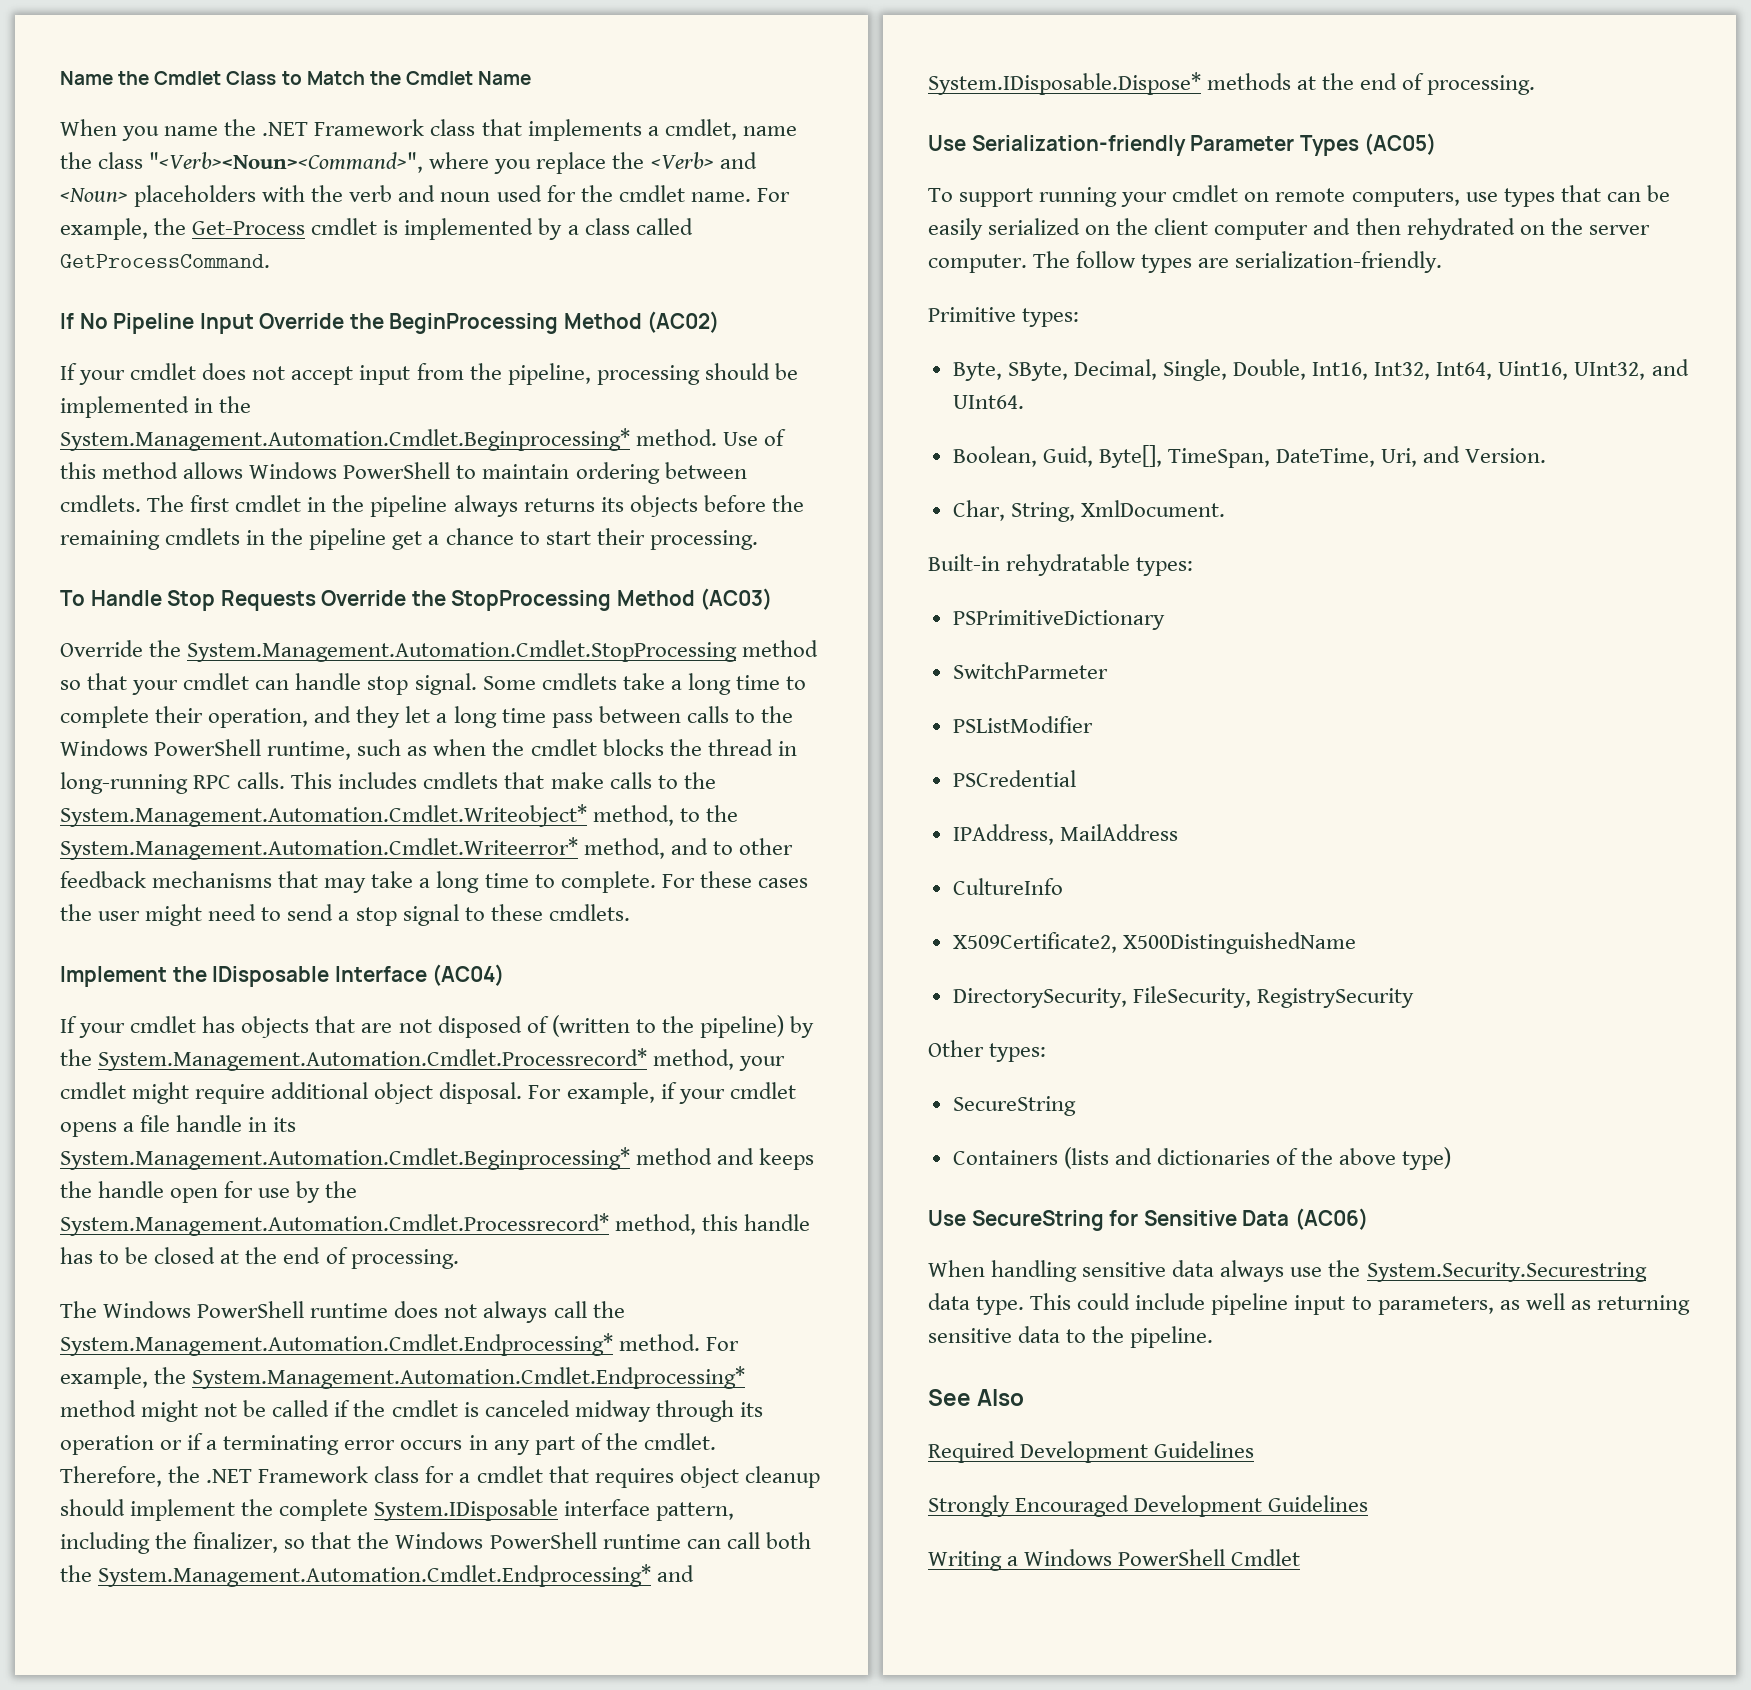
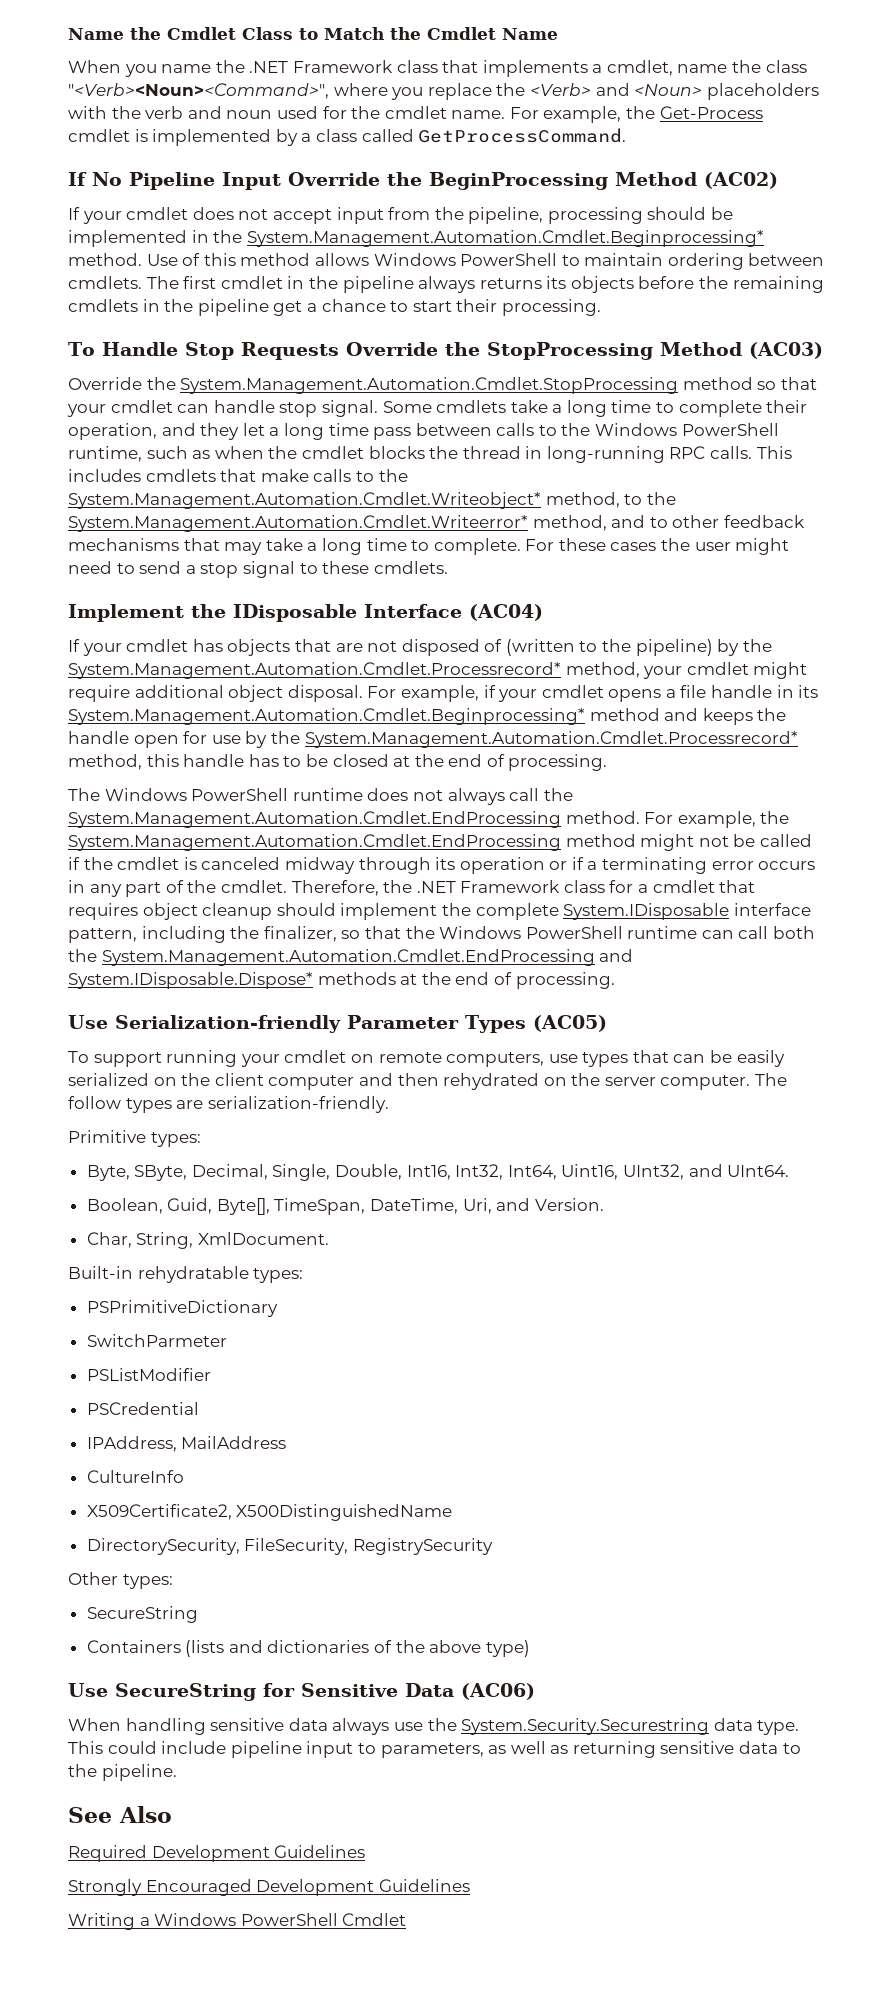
- The Windows PowerShell runtime does not always call the System.Management.Automation.Cmdlet.Endprocessing* method.
+ The Windows PowerShell runtime does not always call the System.Management.Automation.Cmdlet.EndProcessing method.
- For example, the System.Management.Automation.Cmdlet.Endprocessing* method might not be called if the cmdlet is canceled midway through its operation or if a terminating error occurs in any part of the cmdlet.
+ For example, the System.Management.Automation.Cmdlet.EndProcessing method might not be called if the cmdlet is canceled midway through its operation or if a terminating error occurs in any part of the cmdlet.
- Therefore, the .NET Framework class for a cmdlet that requires object cleanup should implement the complete System.IDisposable interface pattern, including the finalizer, so that the Windows PowerShell runtime can call both the System.Management.Automation.Cmdlet.Endprocessing* and System.IDisposable.Dispose* methods at the end of processing.
+ Therefore, the .NET Framework class for a cmdlet that requires object cleanup should implement the complete System.IDisposable interface pattern, including the finalizer, so that the Windows PowerShell runtime can call both the System.Management.Automation.Cmdlet.EndProcessing and System.IDisposable.Dispose* methods at the end of processing.

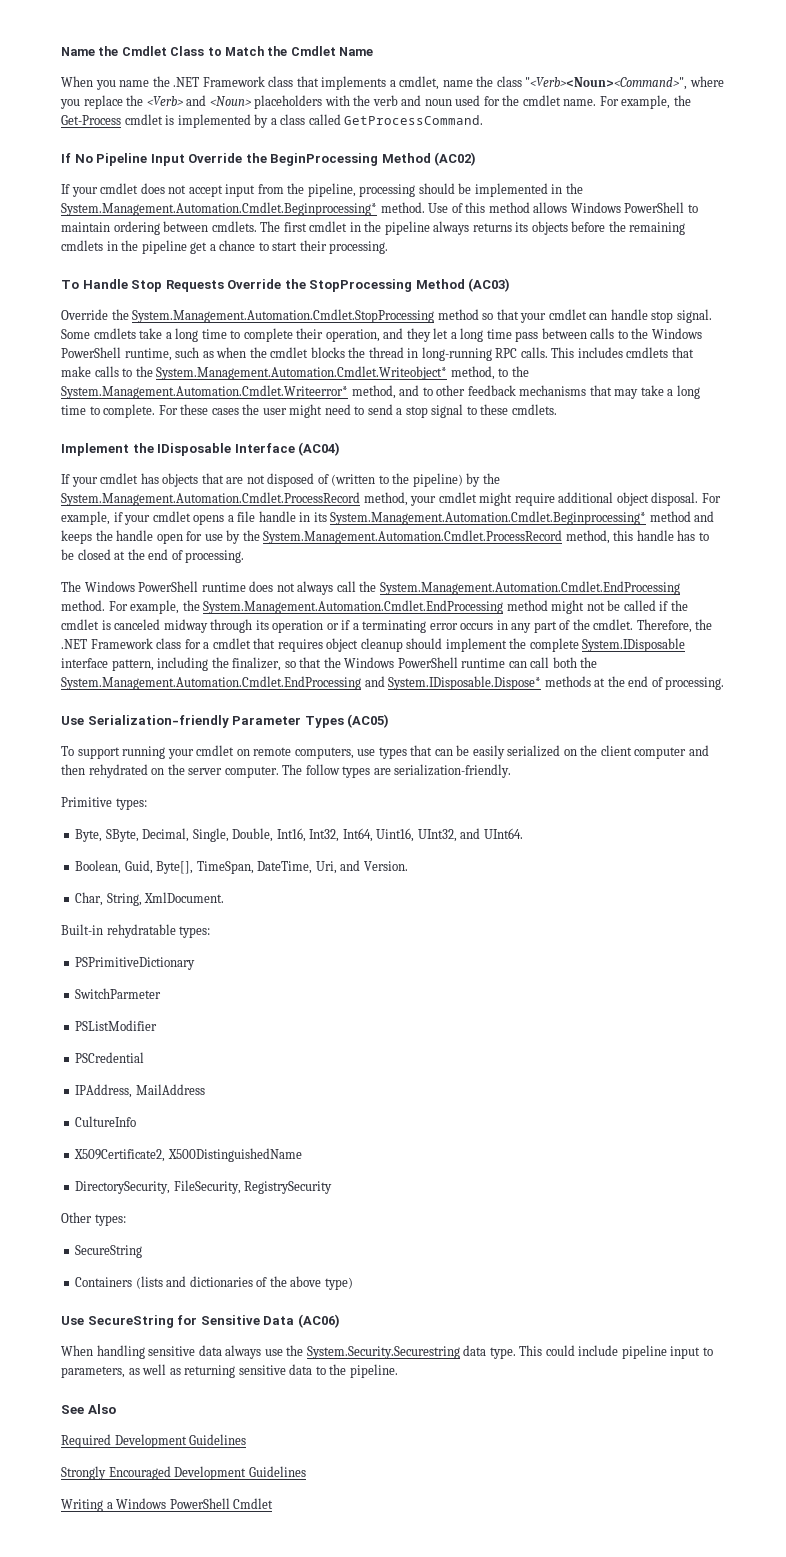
- If your cmdlet has objects that are not disposed of (written to the pipeline) by the System.Management.Automation.Cmdlet.Processrecord* method, your cmdlet might require additional object disposal.
+ If your cmdlet has objects that are not disposed of (written to the pipeline) by the System.Management.Automation.Cmdlet.ProcessRecord method, your cmdlet might require additional object disposal.
- For example, if your cmdlet opens a file handle in its System.Management.Automation.Cmdlet.Beginprocessing* method and keeps the handle open for use by the System.Management.Automation.Cmdlet.Processrecord* method, this handle has to be closed at the end of processing.
+ For example, if your cmdlet opens a file handle in its System.Management.Automation.Cmdlet.Beginprocessing* method and keeps the handle open for use by the System.Management.Automation.Cmdlet.ProcessRecord method, this handle has to be closed at the end of processing.

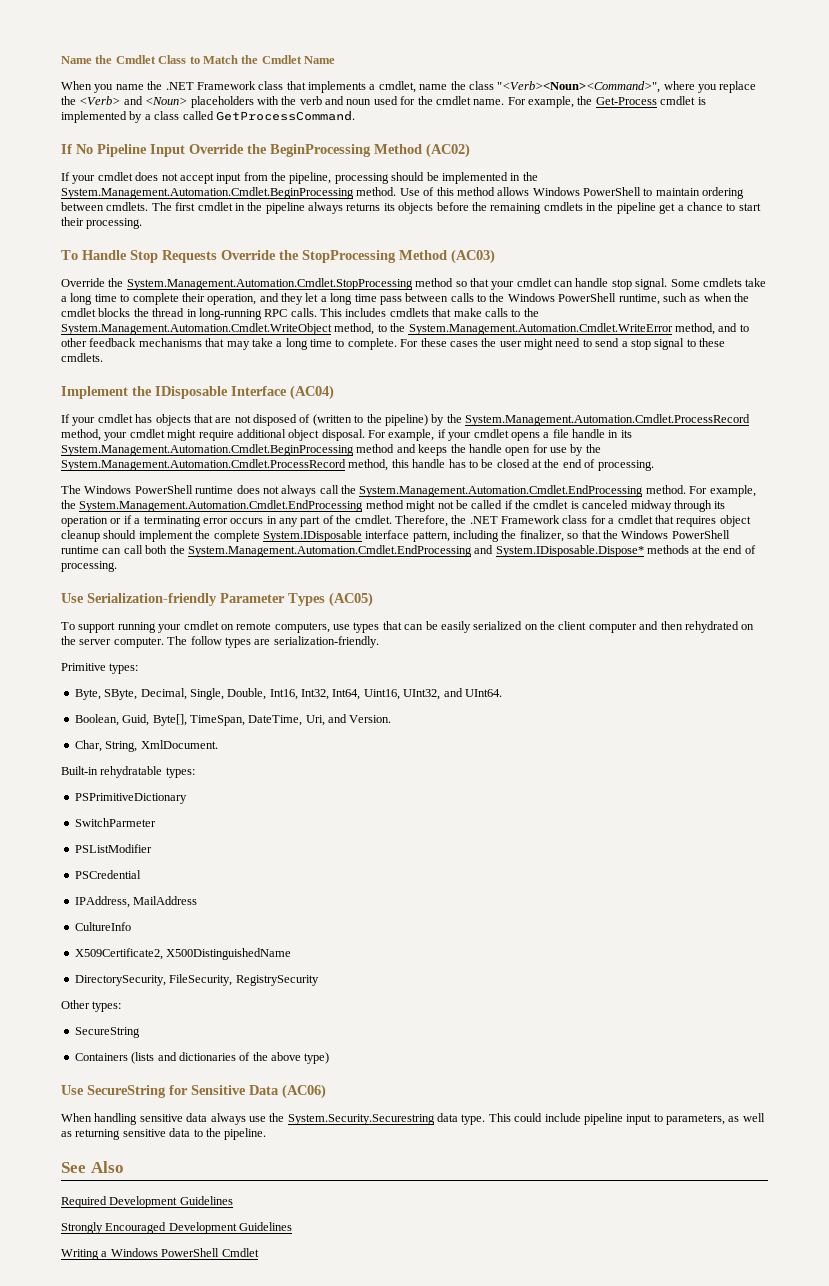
- If your cmdlet does not accept input from the pipeline, processing should be implemented in the System.Management.Automation.Cmdlet.Beginprocessing* method.
+ If your cmdlet does not accept input from the pipeline, processing should be implemented in the System.Management.Automation.Cmdlet.BeginProcessing method.
- This includes cmdlets that make calls to the System.Management.Automation.Cmdlet.Writeobject* method, to the System.Management.Automation.Cmdlet.Writeerror* method, and to other feedback mechanisms that may take a long time to complete.
+ This includes cmdlets that make calls to the System.Management.Automation.Cmdlet.WriteObject method, to the System.Management.Automation.Cmdlet.WriteError method, and to other feedback mechanisms that may take a long time to complete.
- For example, if your cmdlet opens a file handle in its System.Management.Automation.Cmdlet.Beginprocessing* method and keeps the handle open for use by the System.Management.Automation.Cmdlet.ProcessRecord method, this handle has to be closed at the end of processing.
+ For example, if your cmdlet opens a file handle in its System.Management.Automation.Cmdlet.BeginProcessing method and keeps the handle open for use by the System.Management.Automation.Cmdlet.ProcessRecord method, this handle has to be closed at the end of processing.

